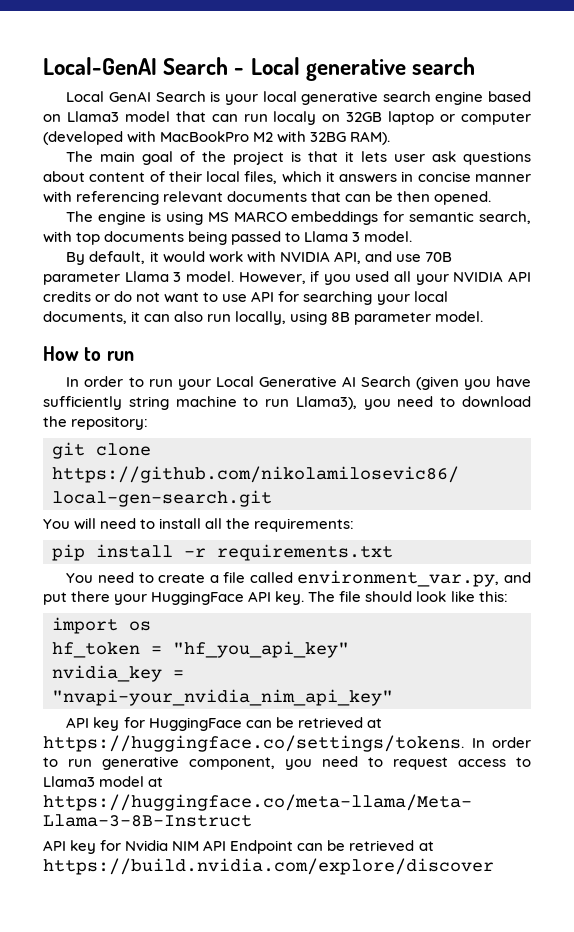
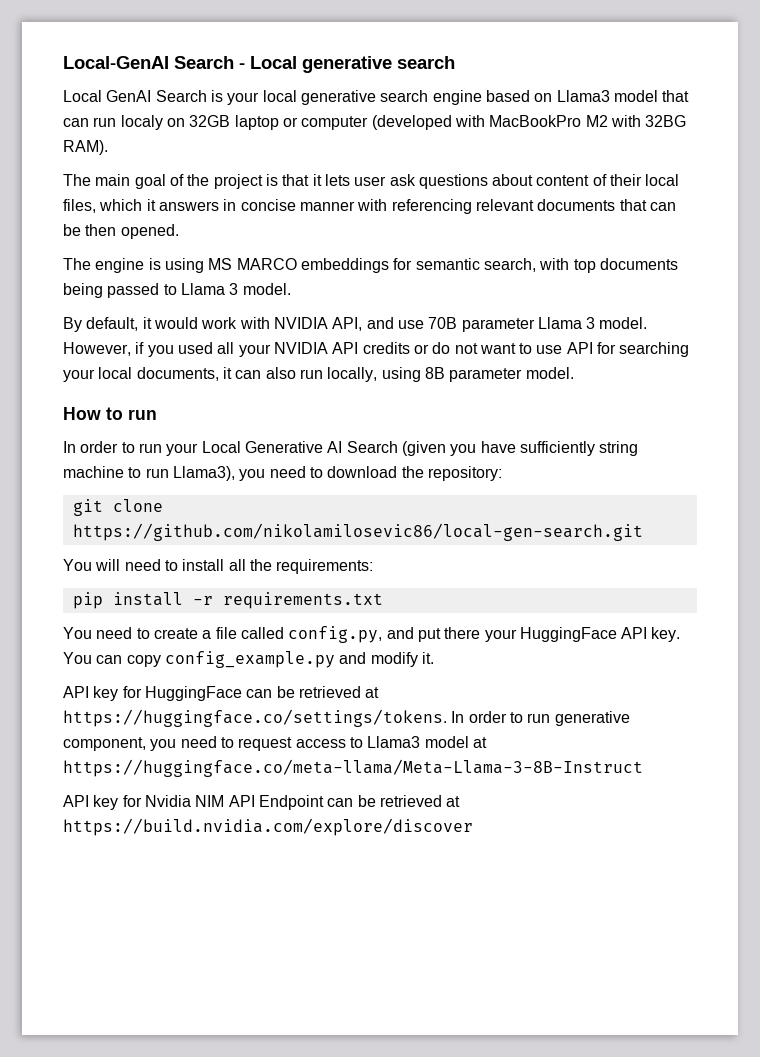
- You need to create a file called environment_var.py, and put there your HuggingFace API key.
+ You need to create a file called config.py, and put there your HuggingFace API key.
- The file should look like this:
- import os
- hf_token = "hf_you_api_key"
- nvidia_key = "nvapi-your_nvidia_nim_api_key"
+ You can copy config_example.py and modify it.

